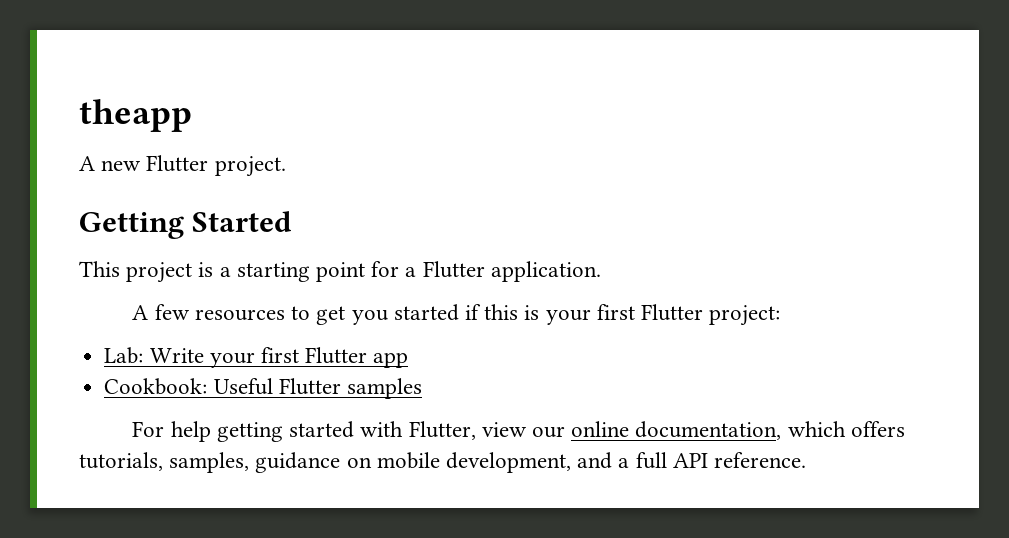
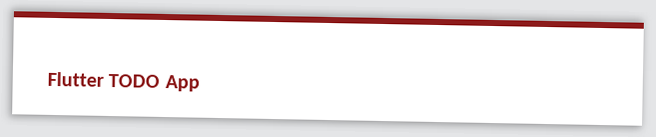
- theapp
- A new Flutter project.
- Getting Started
- This project is a starting point for a Flutter application.
- A few resources to get you started if this is your first Flutter project:
- Lab: Write your first Flutter app
- Cookbook: Useful Flutter samples
- For help getting started with Flutter, view our online documentation, which offers tutorials, samples, guidance on mobile development, and a full API reference.
+ Flutter TODO App

